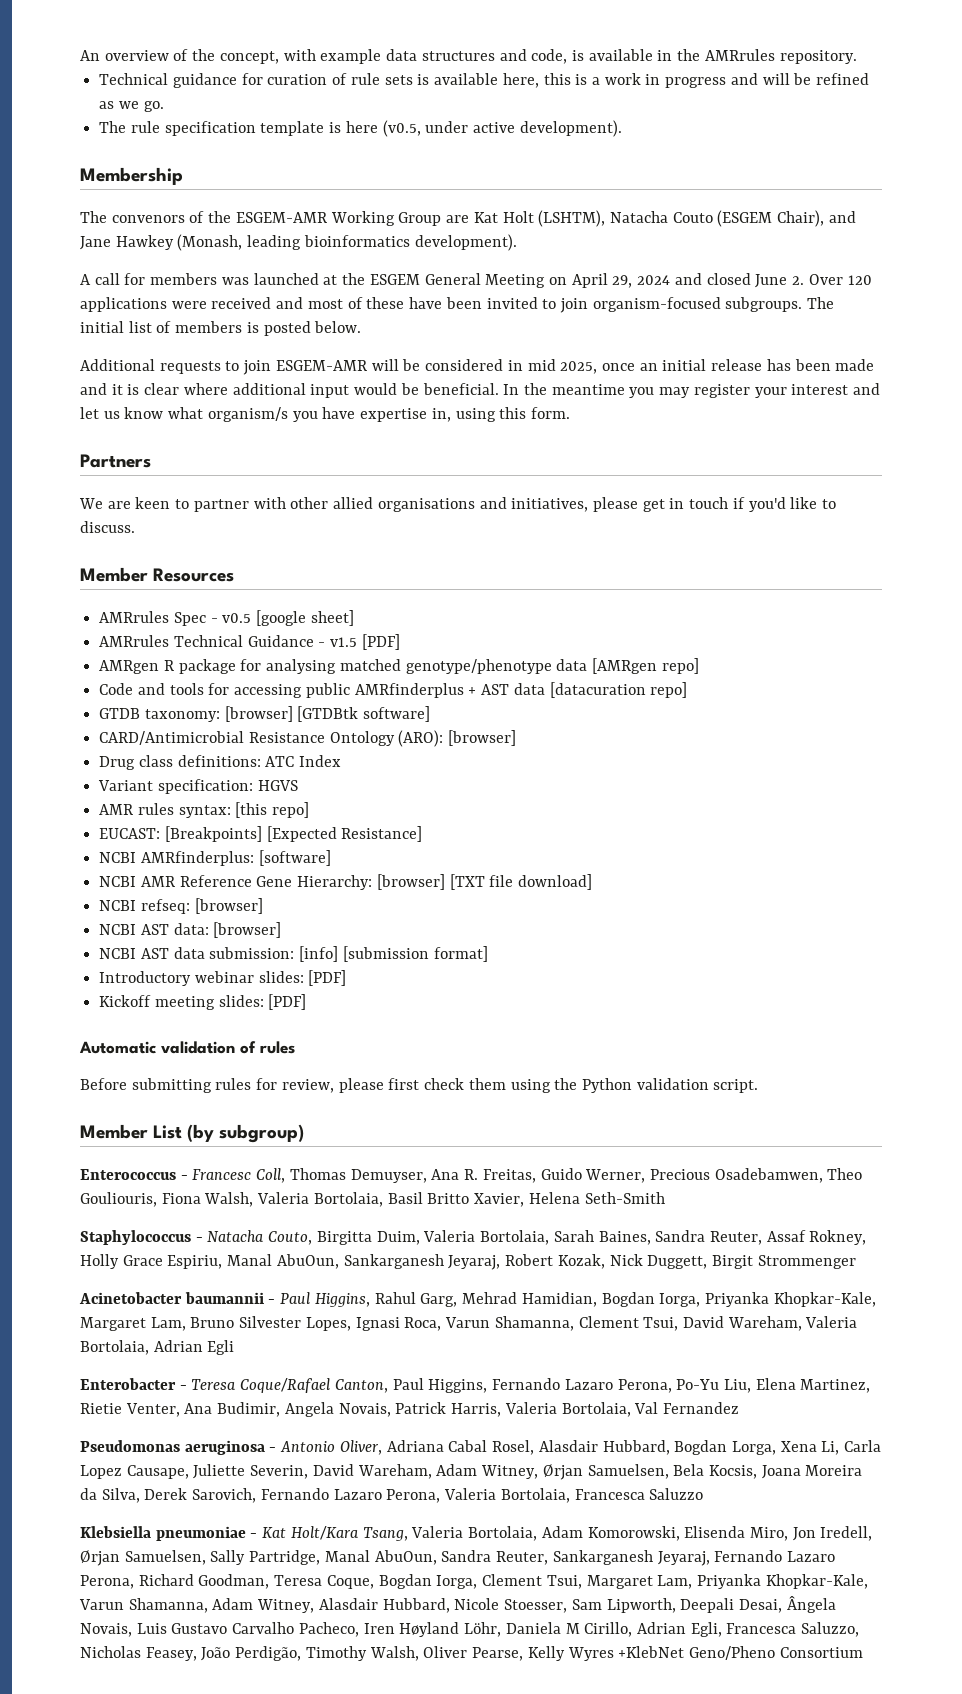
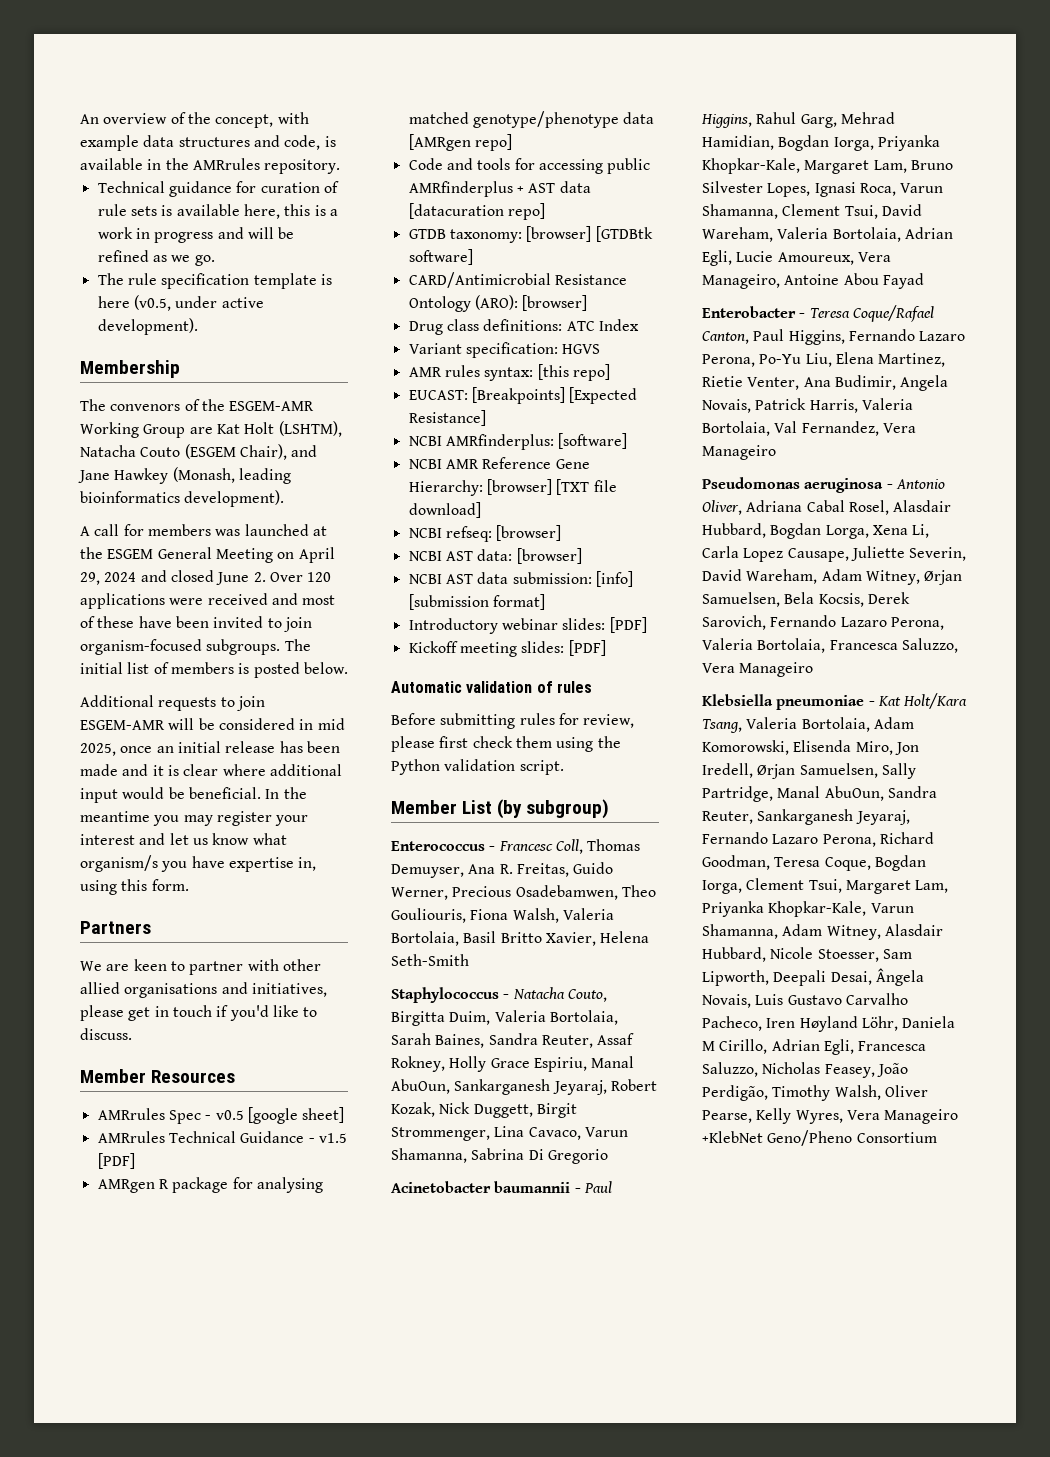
- Staphylococcus - Natacha Couto, Birgitta Duim, Valeria Bortolaia, Sarah Baines, Sandra Reuter, Assaf Rokney, Holly Grace Espiriu, Manal AbuOun, Sankarganesh Jeyaraj, Robert Kozak, Nick Duggett, Birgit Strommenger
+ Staphylococcus - Natacha Couto, Birgitta Duim, Valeria Bortolaia, Sarah Baines, Sandra Reuter, Assaf Rokney, Holly Grace Espiriu, Manal AbuOun, Sankarganesh Jeyaraj, Robert Kozak, Nick Duggett, Birgit Strommenger, Lina Cavaco, Varun Shamanna, Sabrina Di Gregorio
- Acinetobacter baumannii - Paul Higgins, Rahul Garg, Mehrad Hamidian, Bogdan Iorga, Priyanka Khopkar-Kale, Margaret Lam, Bruno Silvester Lopes, Ignasi Roca, Varun Shamanna, Clement Tsui, David Wareham, Valeria Bortolaia, Adrian Egli
+ Acinetobacter baumannii - Paul Higgins, Rahul Garg, Mehrad Hamidian, Bogdan Iorga, Priyanka Khopkar-Kale, Margaret Lam, Bruno Silvester Lopes, Ignasi Roca, Varun Shamanna, Clement Tsui, David Wareham, Valeria Bortolaia, Adrian Egli, Lucie Amoureux, Vera Manageiro, Antoine Abou Fayad
- Enterobacter - Teresa Coque/Rafael Canton, Paul Higgins, Fernando Lazaro Perona, Po-Yu Liu, Elena Martinez, Rietie Venter, Ana Budimir, Angela Novais, Patrick Harris, Valeria Bortolaia, Val Fernandez
+ Enterobacter - Teresa Coque/Rafael Canton, Paul Higgins, Fernando Lazaro Perona, Po-Yu Liu, Elena Martinez, Rietie Venter, Ana Budimir, Angela Novais, Patrick Harris, Valeria Bortolaia, Val Fernandez, Vera Manageiro
- Pseudomonas aeruginosa - Antonio Oliver, Adriana Cabal Rosel, Alasdair Hubbard, Bogdan Lorga, Xena Li, Carla Lopez Causape, Juliette Severin, David Wareham, Adam Witney, Ørjan Samuelsen, Bela Kocsis, Joana Moreira da Silva, Derek Sarovich, Fernando Lazaro Perona, Valeria Bortolaia, Francesca Saluzzo
+ Pseudomonas aeruginosa - Antonio Oliver, Adriana Cabal Rosel, Alasdair Hubbard, Bogdan Lorga, Xena Li, Carla Lopez Causape, Juliette Severin, David Wareham, Adam Witney, Ørjan Samuelsen, Bela Kocsis, Derek Sarovich, Fernando Lazaro Perona, Valeria Bortolaia, Francesca Saluzzo, Vera Manageiro
- Klebsiella pneumoniae - Kat Holt/Kara Tsang, Valeria Bortolaia, Adam Komorowski, Elisenda Miro, Jon Iredell, Ørjan Samuelsen, Sally Partridge, Manal AbuOun, Sandra Reuter, Sankarganesh Jeyaraj, Fernando Lazaro Perona, Richard Goodman, Teresa Coque, Bogdan Iorga, Clement Tsui, Margaret Lam, Priyanka Khopkar-Kale, Varun Shamanna, Adam Witney, Alasdair Hubbard, Nicole Stoesser, Sam Lipworth, Deepali Desai, Ângela Novais, Luis Gustavo Carvalho Pacheco, Iren Høyland Löhr, Daniela M Cirillo, Adrian Egli, Francesca Saluzzo, Nicholas Feasey, João Perdigão, Timothy Walsh, Oliver Pearse, Kelly Wyres +KlebNet Geno/Pheno Consortium
+ Klebsiella pneumoniae - Kat Holt/Kara Tsang, Valeria Bortolaia, Adam Komorowski, Elisenda Miro, Jon Iredell, Ørjan Samuelsen, Sally Partridge, Manal AbuOun, Sandra Reuter, Sankarganesh Jeyaraj, Fernando Lazaro Perona, Richard Goodman, Teresa Coque, Bogdan Iorga, Clement Tsui, Margaret Lam, Priyanka Khopkar-Kale, Varun Shamanna, Adam Witney, Alasdair Hubbard, Nicole Stoesser, Sam Lipworth, Deepali Desai, Ângela Novais, Luis Gustavo Carvalho Pacheco, Iren Høyland Löhr, Daniela M Cirillo, Adrian Egli, Francesca Saluzzo, Nicholas Feasey, João Perdigão, Timothy Walsh, Oliver Pearse, Kelly Wyres, Vera Manageiro +KlebNet Geno/Pheno Consortium

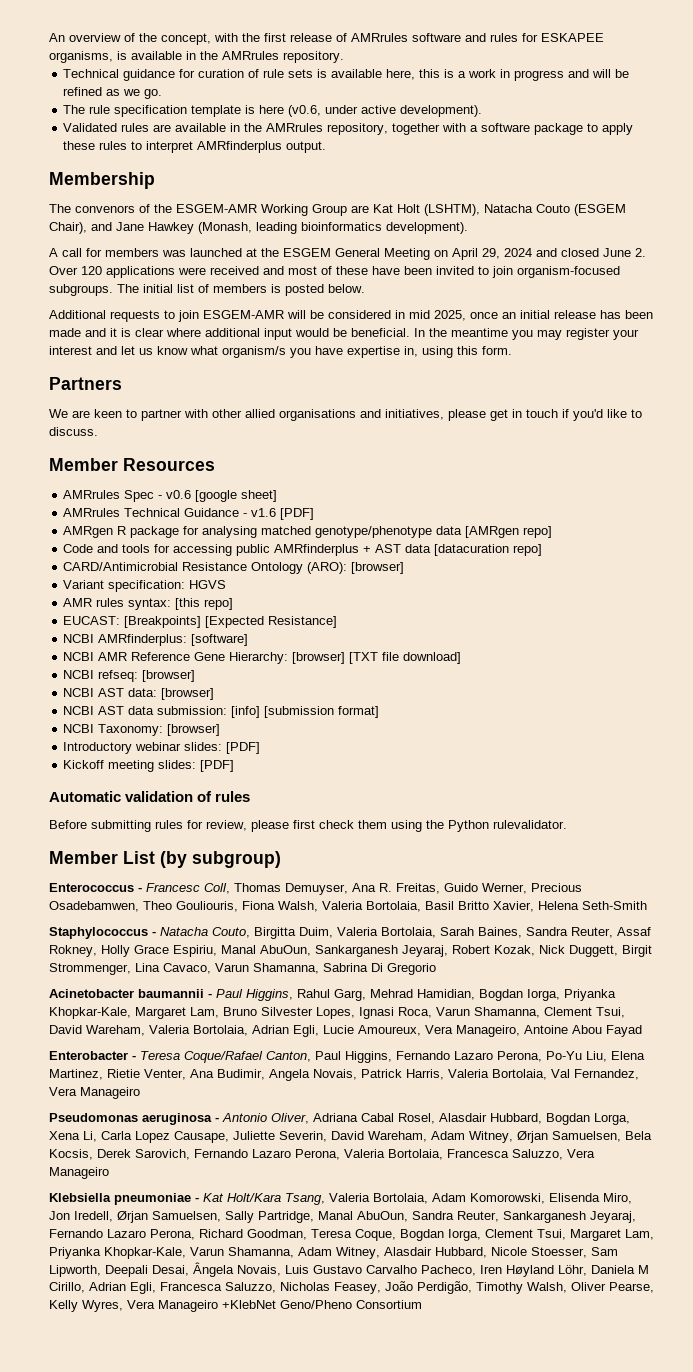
- An overview of the concept, with example data structures and code, is available in the AMRrules repository.
+ An overview of the concept, with the first release of AMRrules software and rules for ESKAPEE organisms, is available in the AMRrules repository.
- The rule specification template is here (v0.5, under active development).
+ The rule specification template is here (v0.6, under active development).
+ Validated rules are available in the AMRrules repository, together with a software package to apply these rules to interpret AMRfinderplus output.
- AMRrules Spec - v0.5 [google sheet]
+ AMRrules Spec - v0.6 [google sheet]
- AMRrules Technical Guidance - v1.5 [PDF]
+ AMRrules Technical Guidance - v1.6 [PDF]
- GTDB taxonomy: [browser] [GTDBtk software]
- Drug class definitions: ATC Index
+ NCBI Taxonomy: [browser]
- Before submitting rules for review, please first check them using the Python validation script.
+ Before submitting rules for review, please first check them using the Python rulevalidator.

